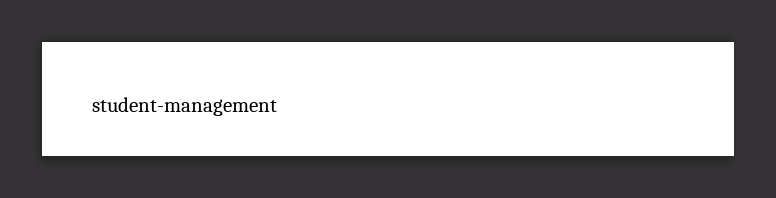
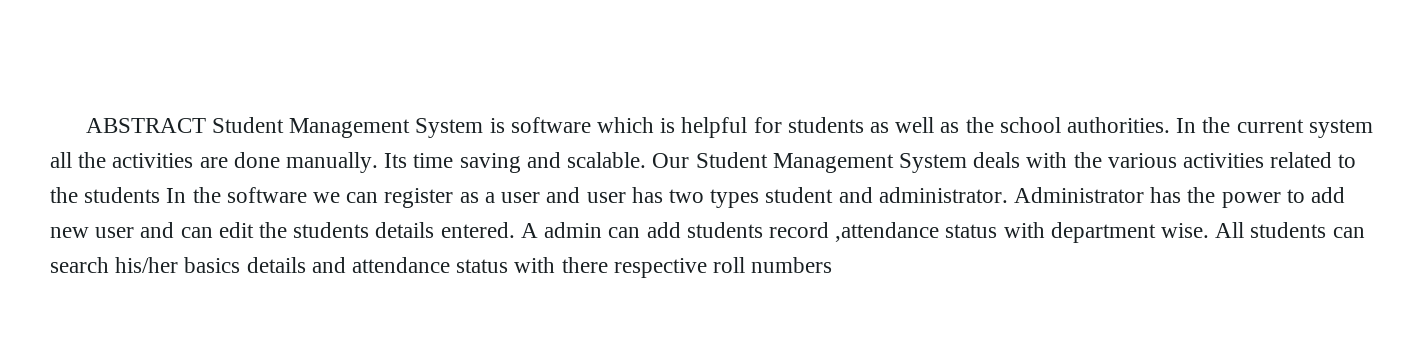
- student-management
+ ABSTRACT Student Management System is software which is helpful for students as well as the school authorities. In the current system all the activities are done manually. Its time saving and scalable. Our Student Management System deals with the various activities related to the students In the software we can register as a user and user has two types student and administrator. Administrator has the power to add new user and can edit the students details entered. A admin can add students record ,attendance status with department wise. All students can search his/her basics details and attendance status with there respective roll numbers

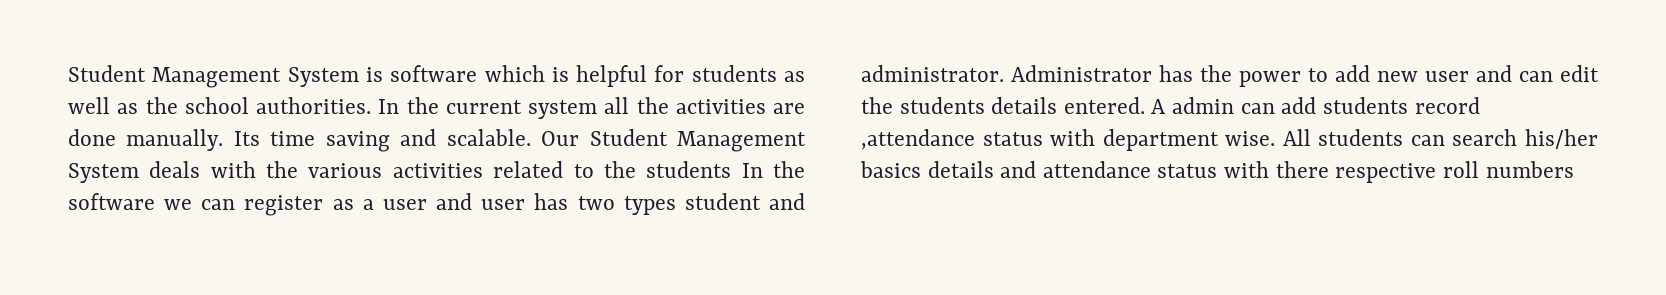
- ABSTRACT Student Management System is software which is helpful for students as well as the school authorities.
+ Student Management System is software which is helpful for students as well as the school authorities.

